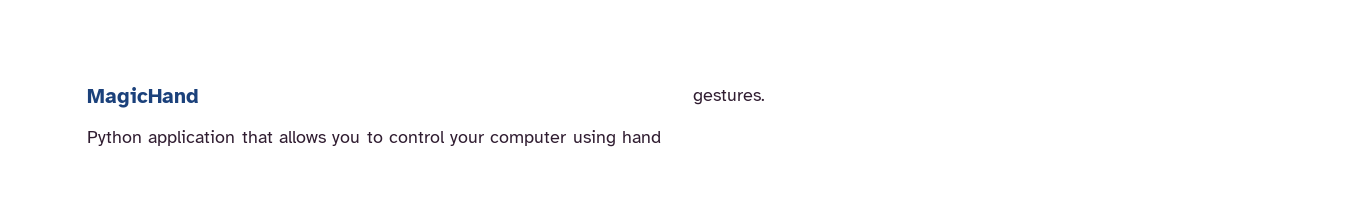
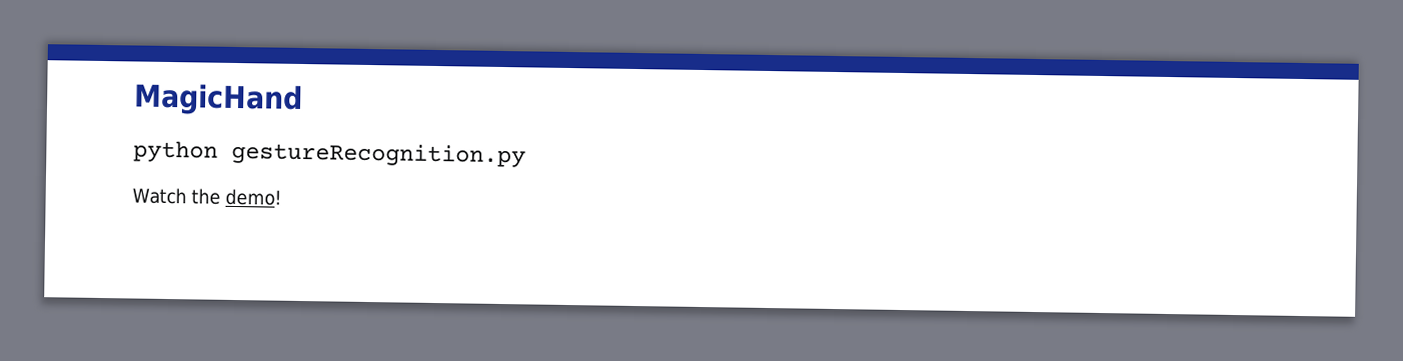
- Python application that allows you to control your computer using hand gestures.
+ python gestureRecognition.py
+ Watch the demo!

